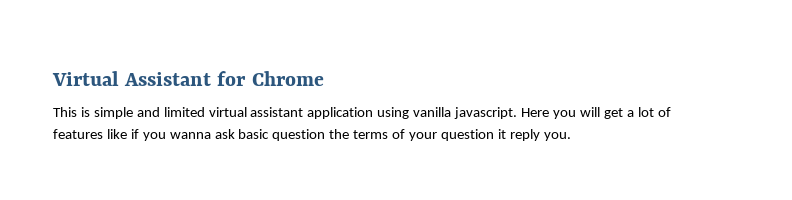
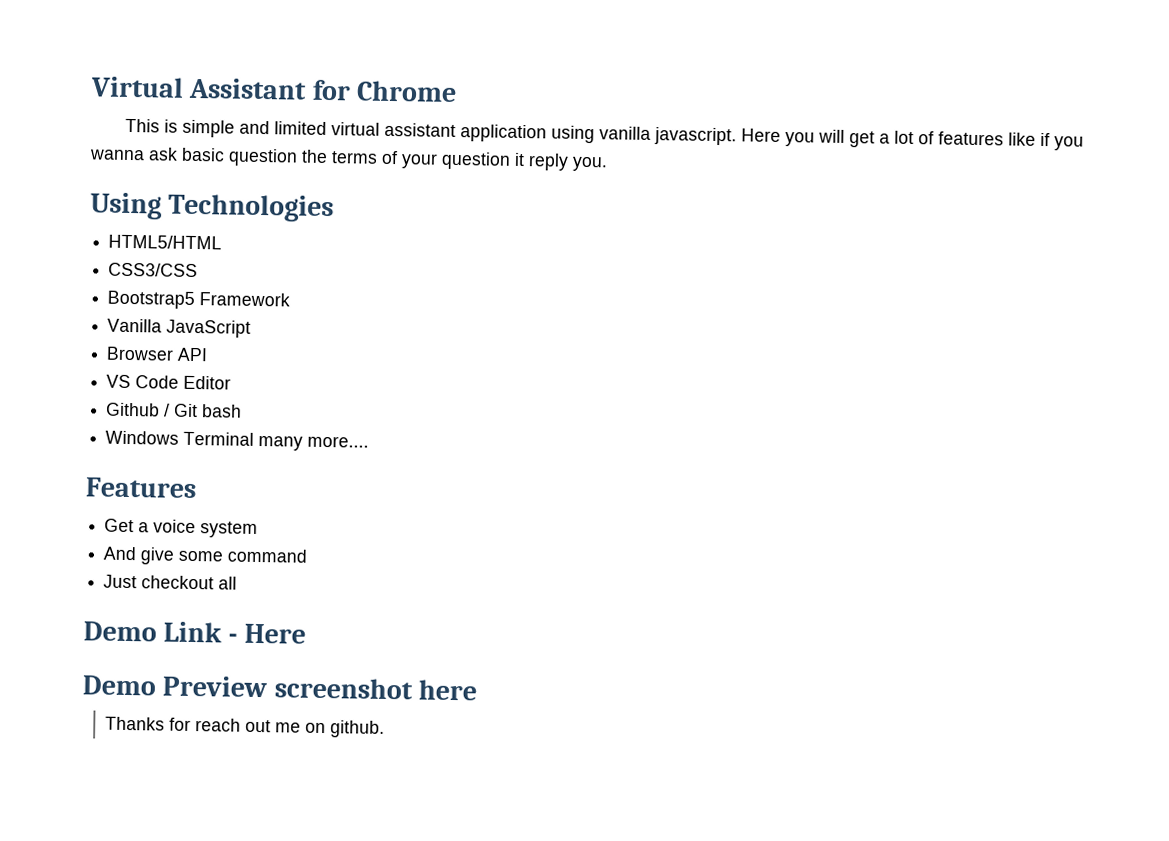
+ Using Technologies
+ HTML5/HTML
+ CSS3/CSS
+ Bootstrap5 Framework
+ Vanilla JavaScript
+ Browser API
+ VS Code Editor
+ Github / Git bash
+ Windows Terminal many more....
+ Features
+ Get a voice system
+ And give some command
+ Just checkout all
+ Demo Link - Here
+ Demo Preview screenshot here
+ Thanks for reach out me on github.

